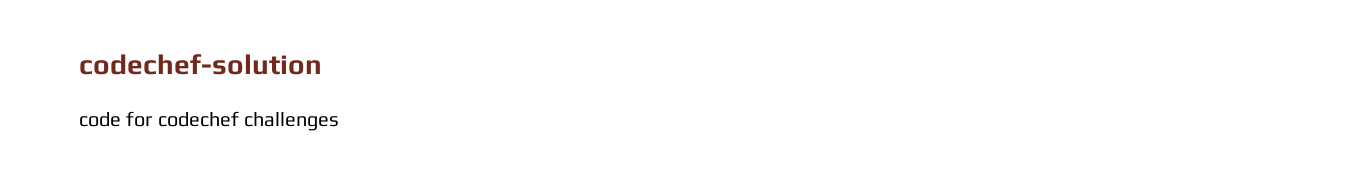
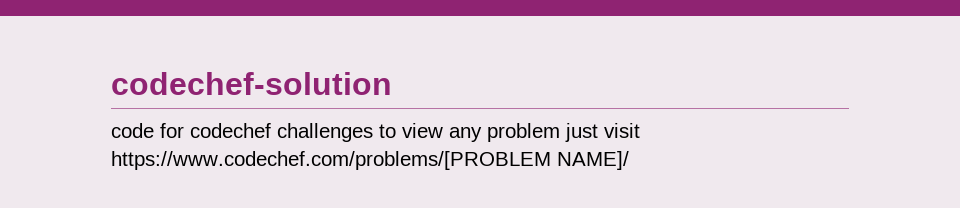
- code for codechef challenges
+ code for codechef challenges to view any problem just visit https://www.codechef.com/problems/[PROBLEM NAME]/

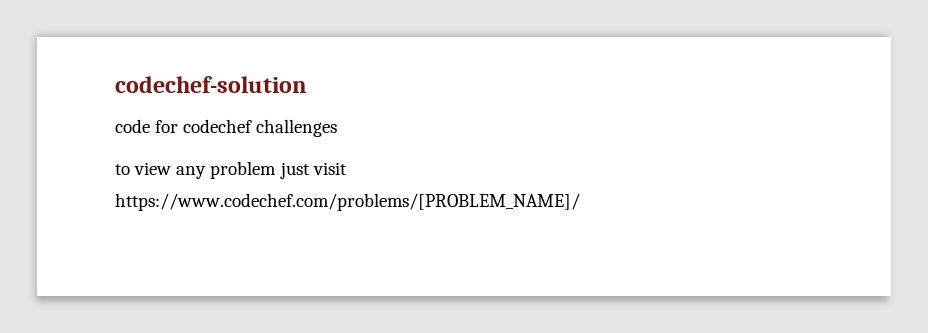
- code for codechef challenges to view any problem just visit https://www.codechef.com/problems/[PROBLEM NAME]/
+ code for codechef challenges
+ to view any problem just visit https://www.codechef.com/problems/[PROBLEM_NAME]/

